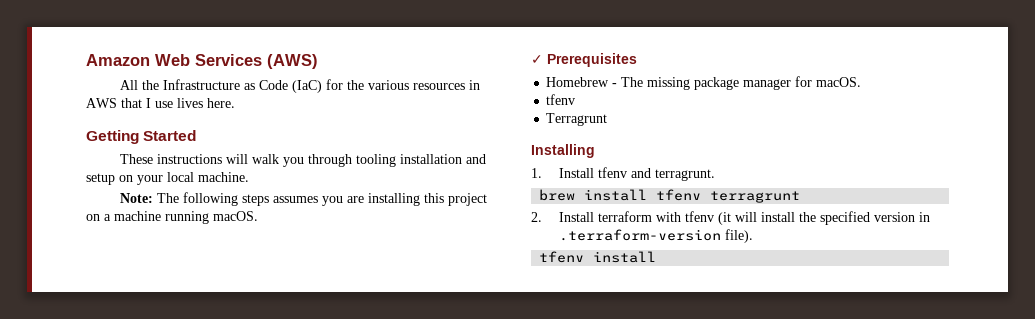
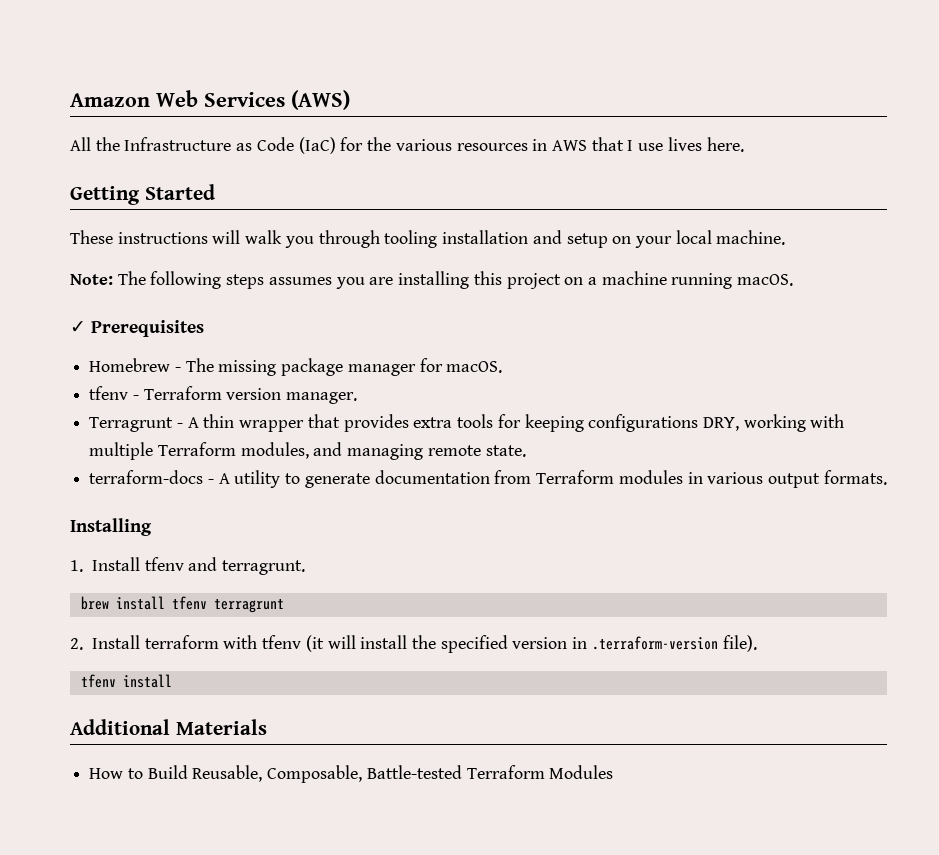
  Homebrew - The missing package manager for macOS.
- tfenv
- Terragrunt
+ tfenv - Terraform version manager.
+ Terragrunt - A thin wrapper that provides extra tools for keeping configurations DRY, working with multiple Terraform modules, and managing remote state.
+ terraform-docs - A utility to generate documentation from Terraform modules in various output formats.
+ Additional Materials
+ How to Build Reusable, Composable, Battle-tested Terraform Modules

